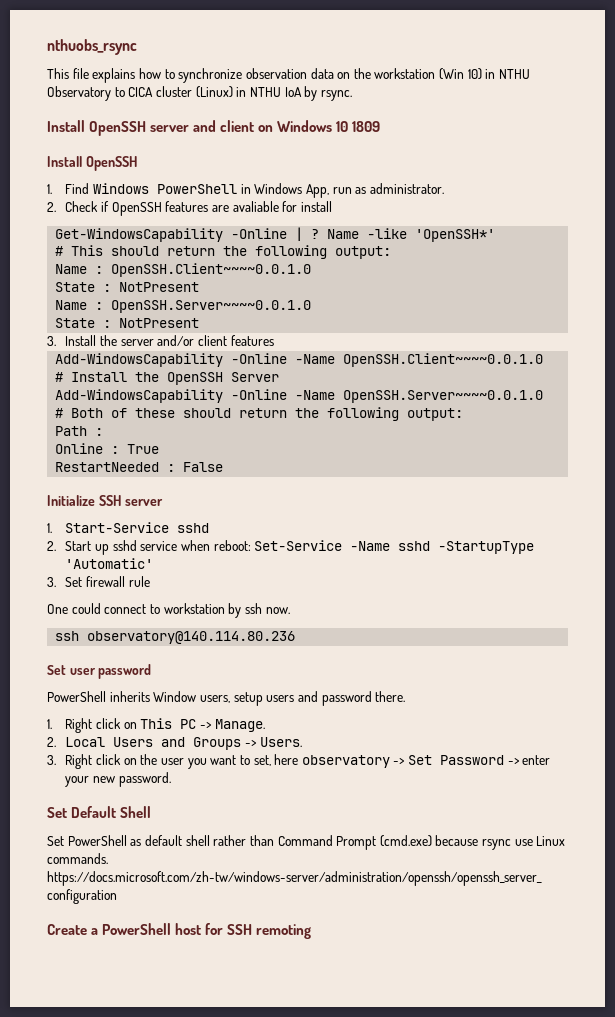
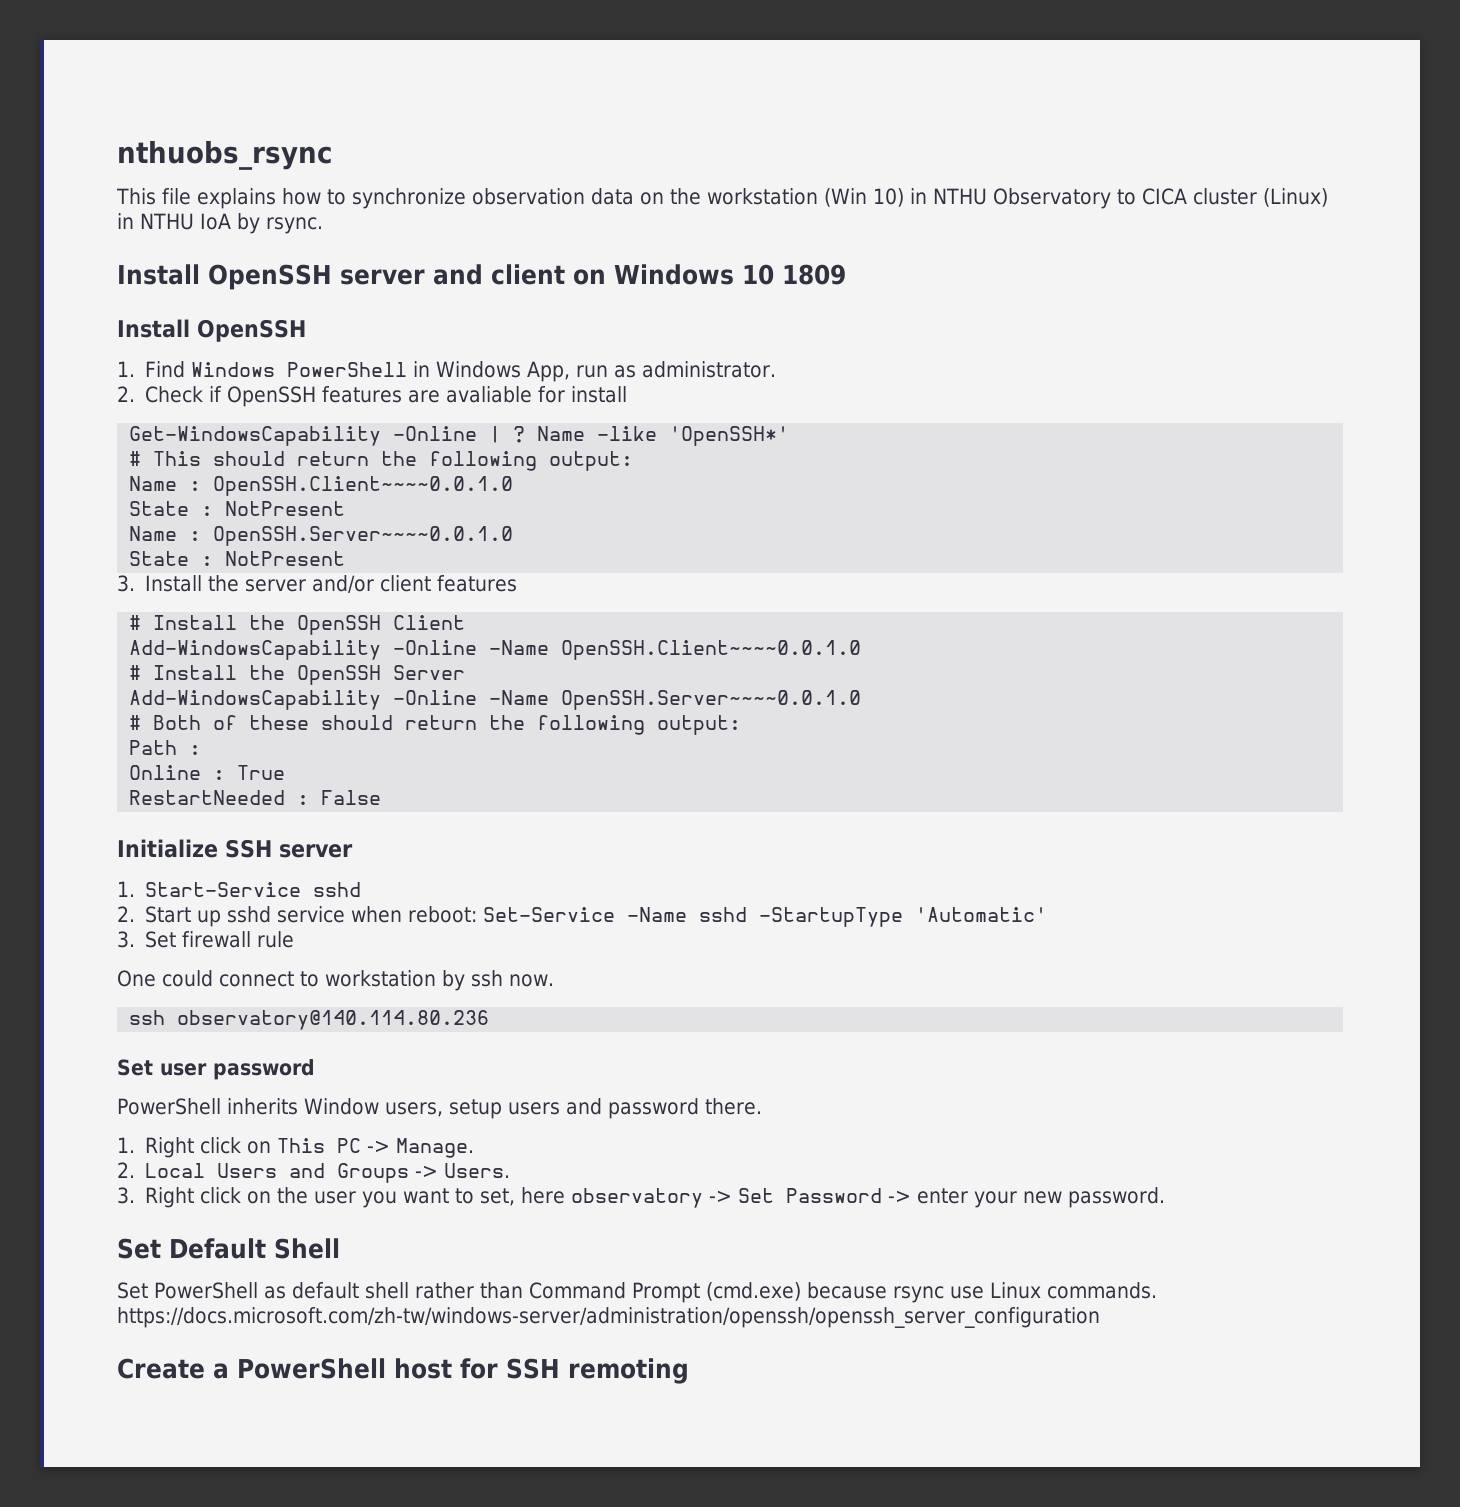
+ # Install the OpenSSH Client

